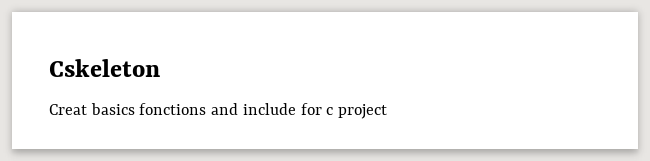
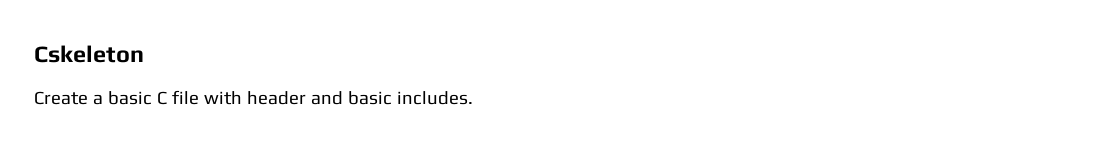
- Creat basics fonctions and include for c project
+ Create a basic C file with header and basic includes.

